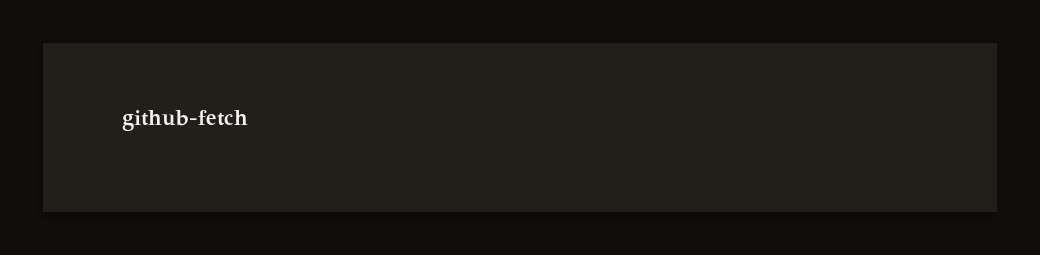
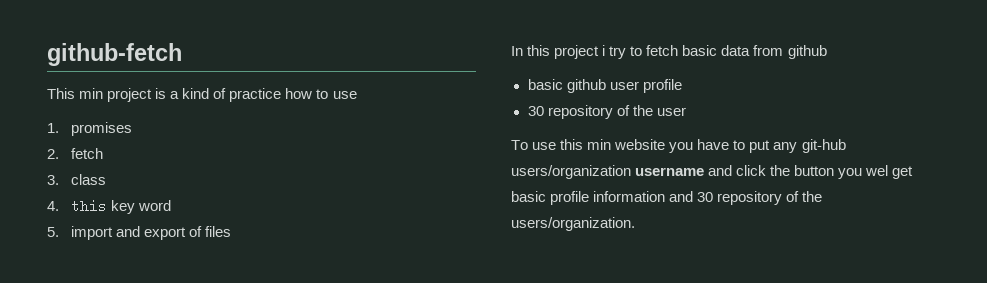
+ This min project is a kind of practice how to use
+ 1. promises
+ 2. fetch
+ 3. class
+ 4. this key word
+ 5. import and export of files
+ In this project i try to fetch basic data from github
+ basic github user profile
+ 30 repository of the user
+ To use this min website you have to put any git-hub users/organization username and click the button you wel get basic profile information and 30 repository of the users/organization.

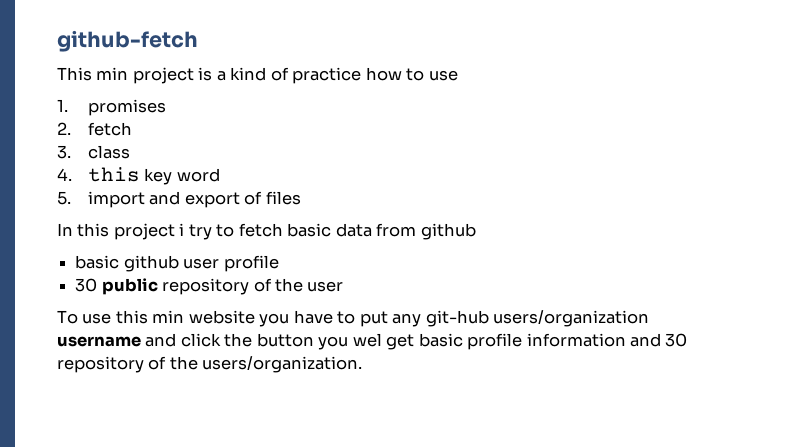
- 30 repository of the user
+ 30 public repository of the user

